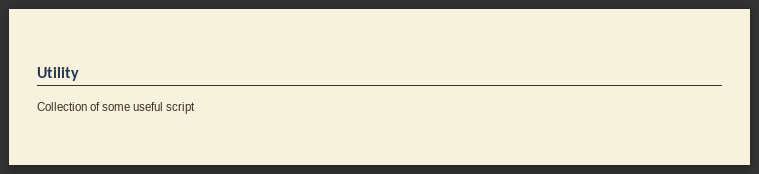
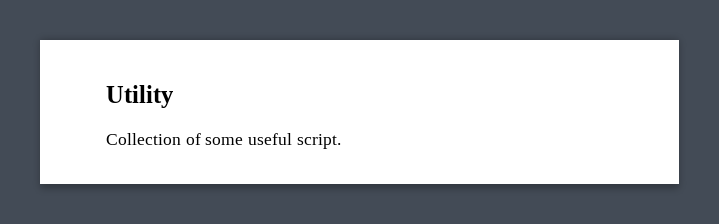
- Collection of some useful script
+ Collection of some useful script.

